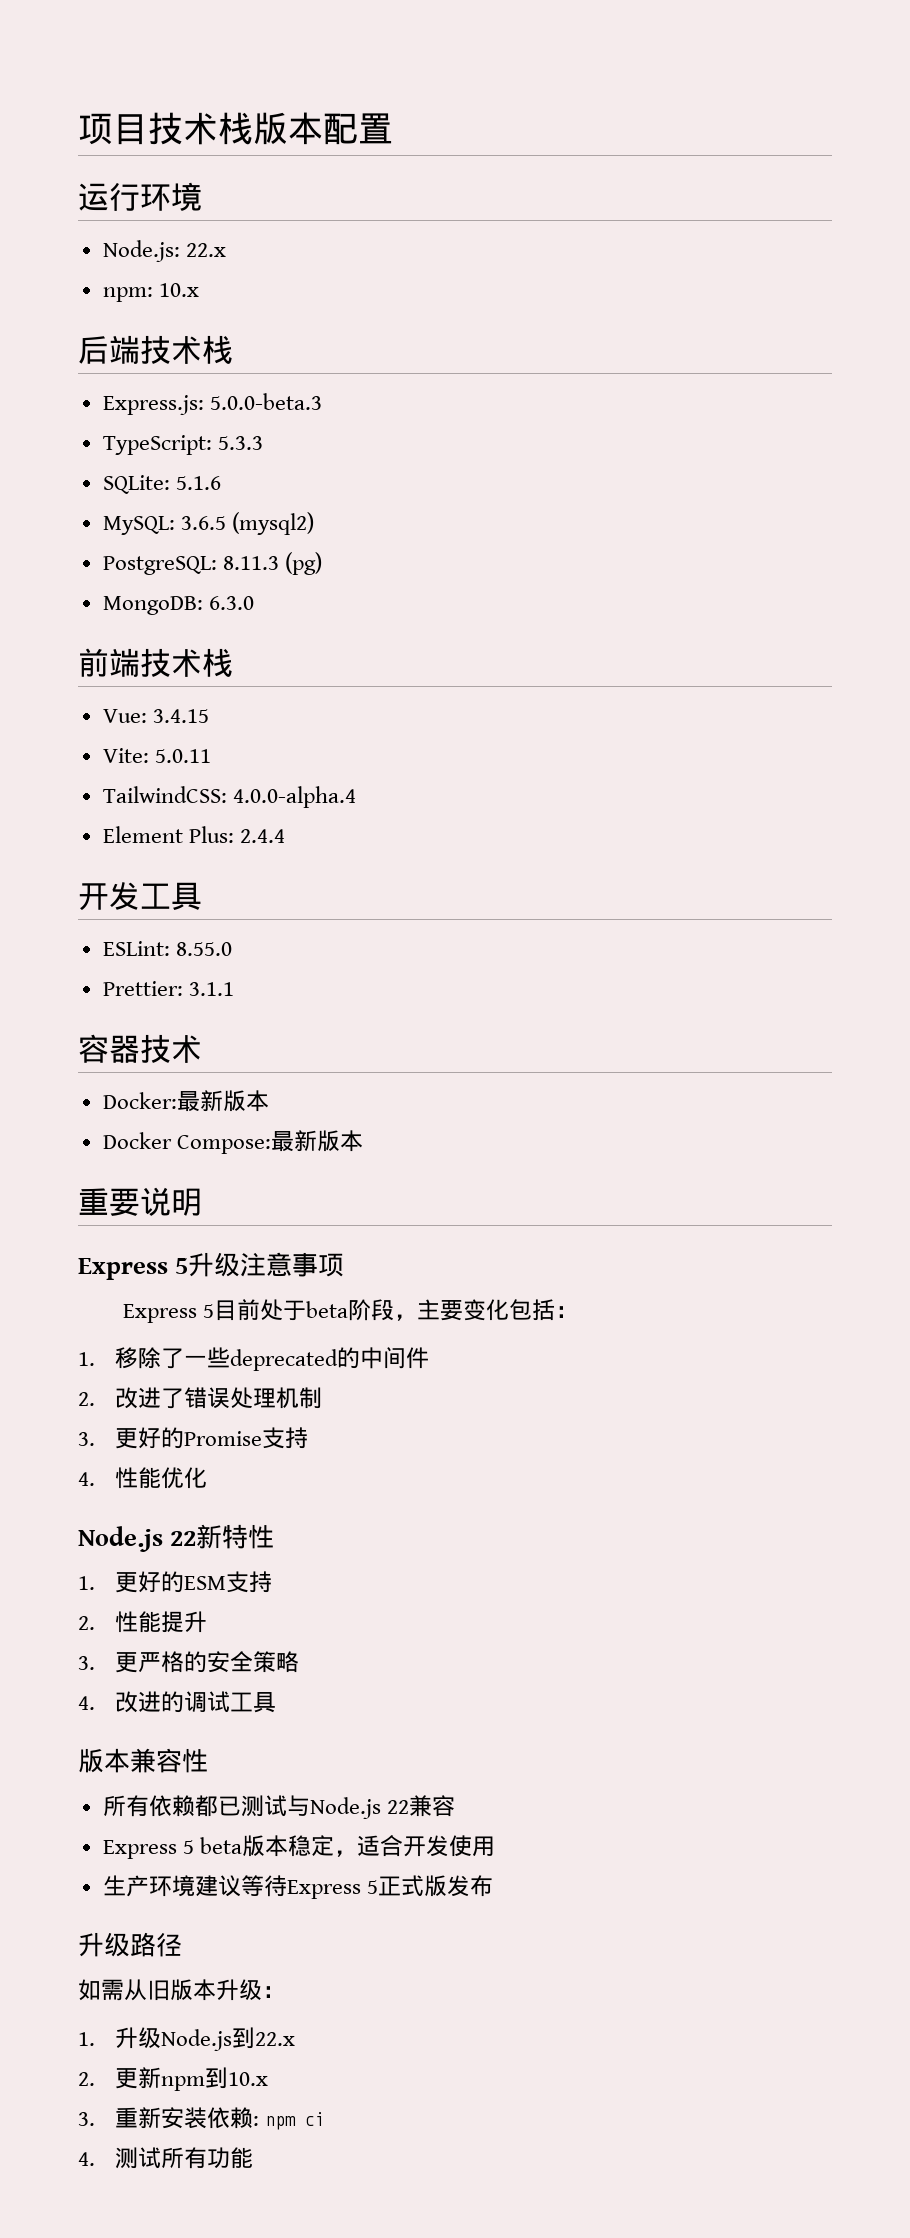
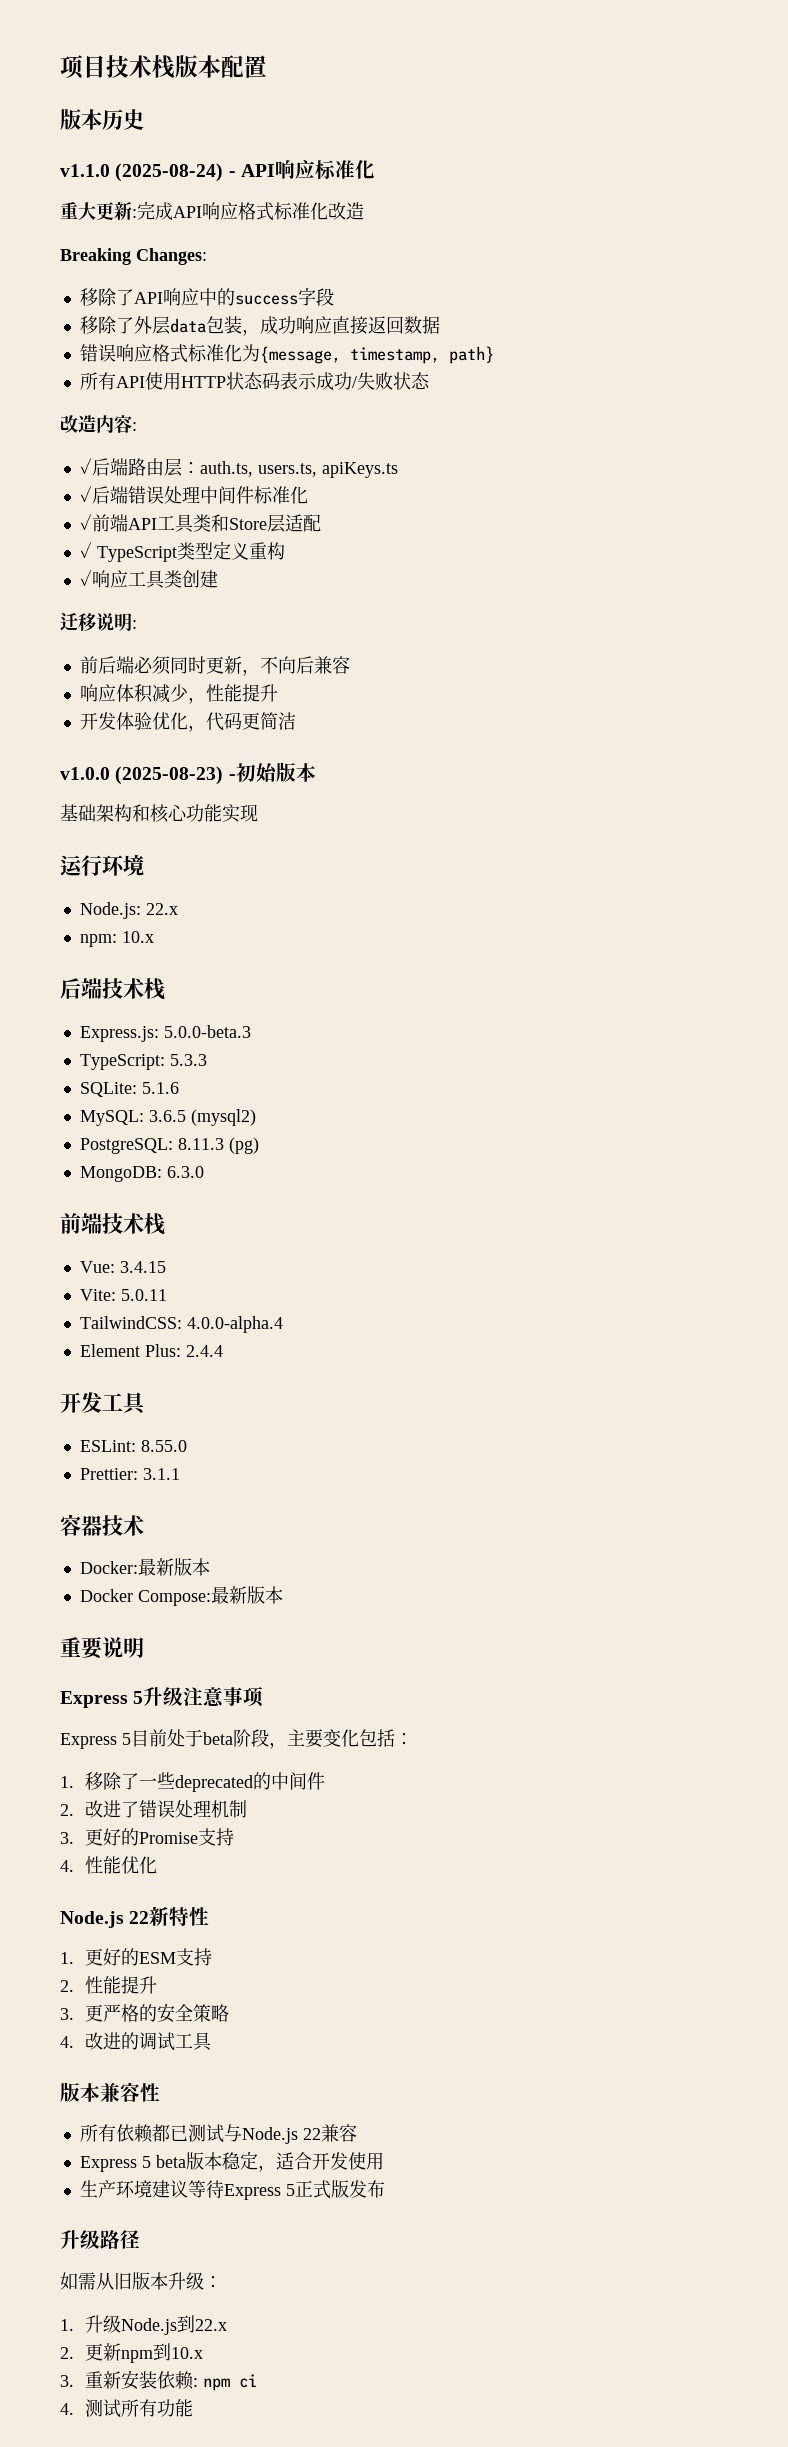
+ 版本历史
+ v1.1.0 (2025-08-24) - API响应标准化
+ 重大更新:完成API响应格式标准化改造
+ Breaking Changes:
+ 移除了API响应中的success字段
+ 移除了外层data包装，成功响应直接返回数据
+ 错误响应格式标准化为{message, timestamp, path}
+ 所有API使用HTTP状态码表示成功/失败状态
+ 改造内容:
+ ✓后端路由层：auth.ts, users.ts, apiKeys.ts
+ ✓后端错误处理中间件标准化
+ ✓前端API工具类和Store层适配
+ ✓ TypeScript类型定义重构
+ ✓响应工具类创建
+ 迁移说明:
+ 前后端必须同时更新，不向后兼容
+ 响应体积减少，性能提升
+ 开发体验优化，代码更简洁
+ v1.0.0 (2025-08-23) -初始版本
+ 基础架构和核心功能实现

